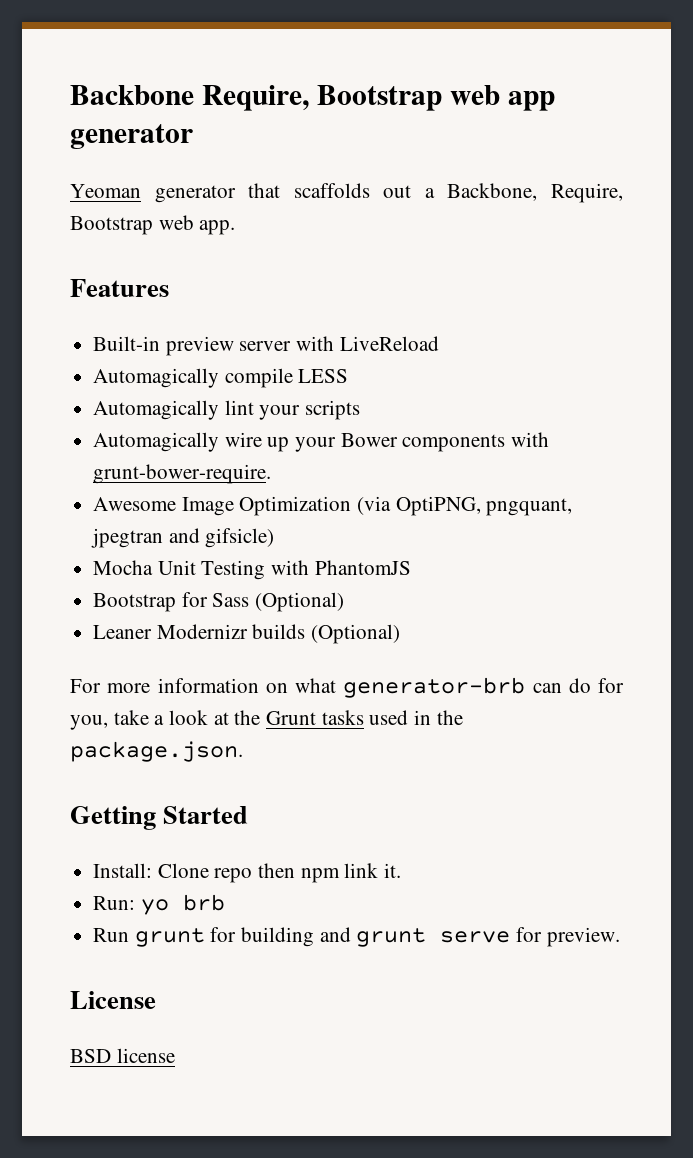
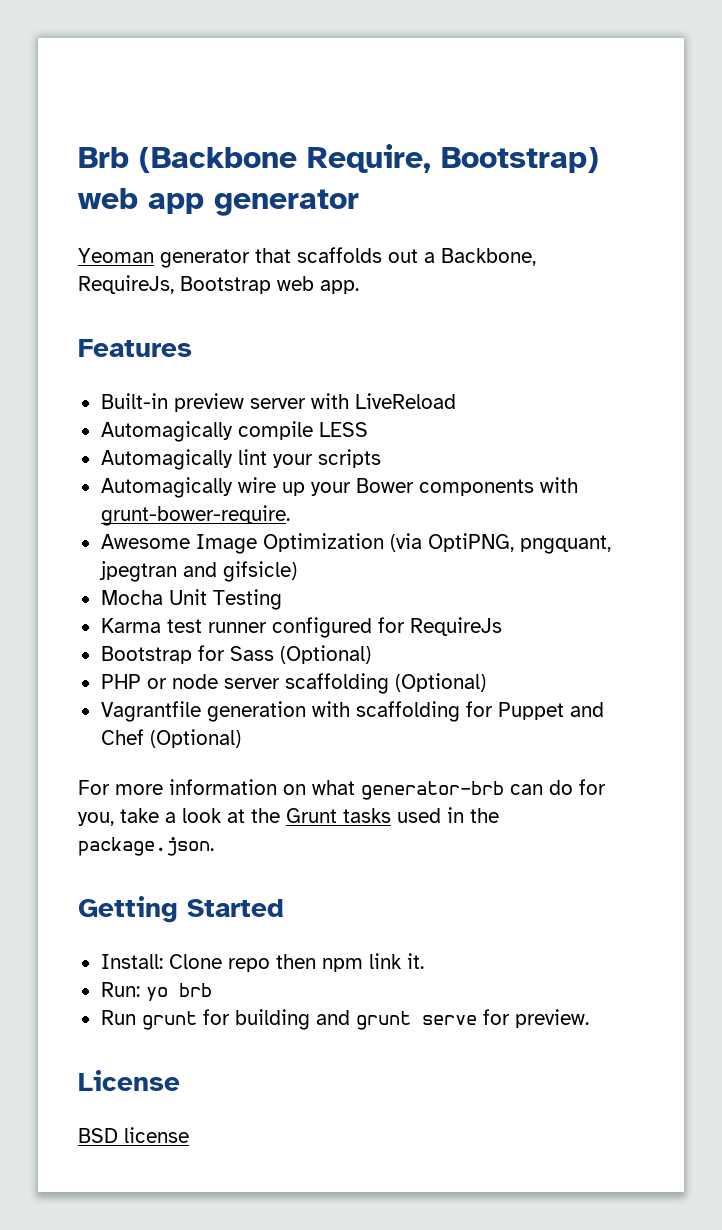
- Backbone Require, Bootstrap web app generator
+ Brb (Backbone Require, Bootstrap) web app generator
- Yeoman generator that scaffolds out a Backbone, Require, Bootstrap web app.
+ Yeoman generator that scaffolds out a Backbone, RequireJs, Bootstrap web app.
- Mocha Unit Testing with PhantomJS
+ Mocha Unit Testing
+ Karma test runner configured for RequireJs
  Bootstrap for Sass (Optional)
- Leaner Modernizr builds (Optional)
+ PHP or node server scaffolding (Optional)
+ Vagrantfile generation with scaffolding for Puppet and Chef (Optional)

